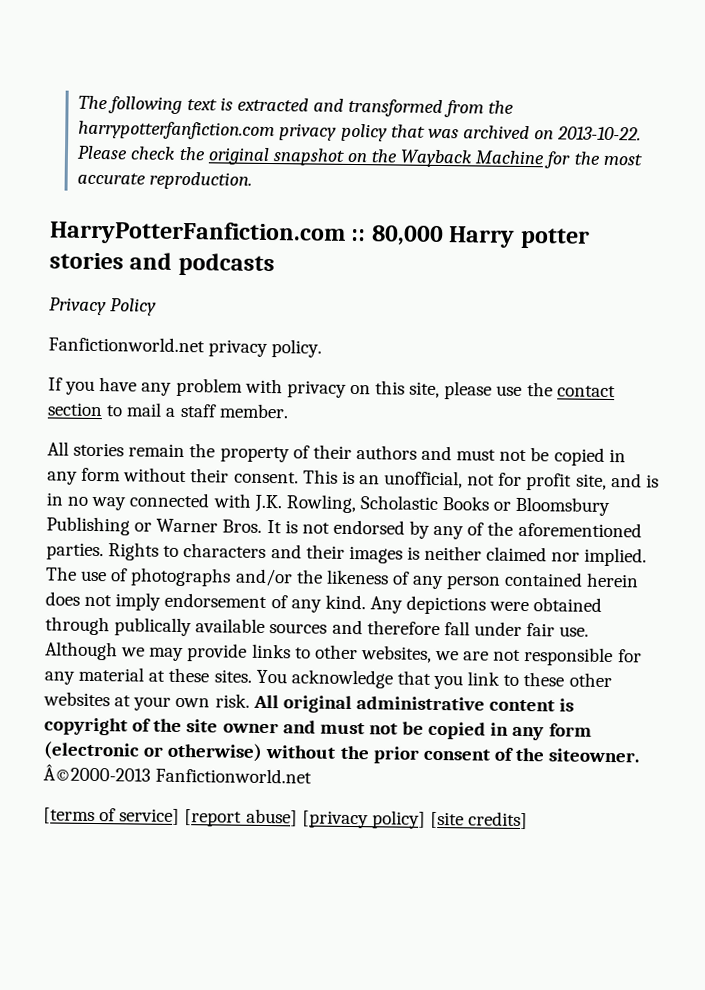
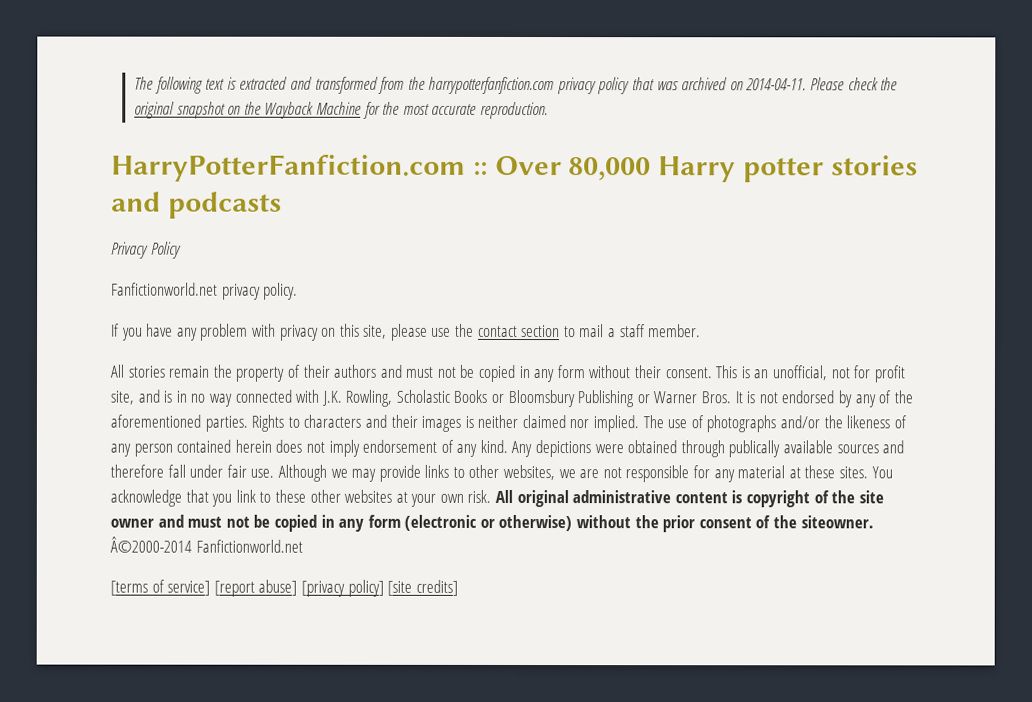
- The following text is extracted and transformed from the harrypotterfanfiction.com privacy policy that was archived on 2013-10-22.
+ The following text is extracted and transformed from the harrypotterfanfiction.com privacy policy that was archived on 2014-04-11.
- HarryPotterFanfiction.com :: 80,000 Harry potter stories and podcasts
+ HarryPotterFanfiction.com :: Over 80,000 Harry potter stories and podcasts
- Â©2000-2013 Fanfictionworld.net
+ Â©2000-2014 Fanfictionworld.net

